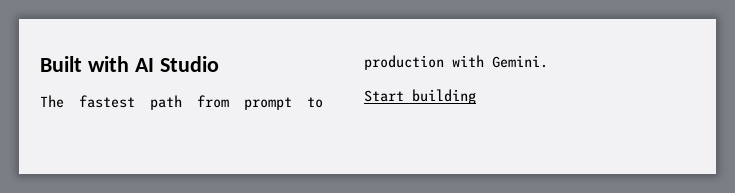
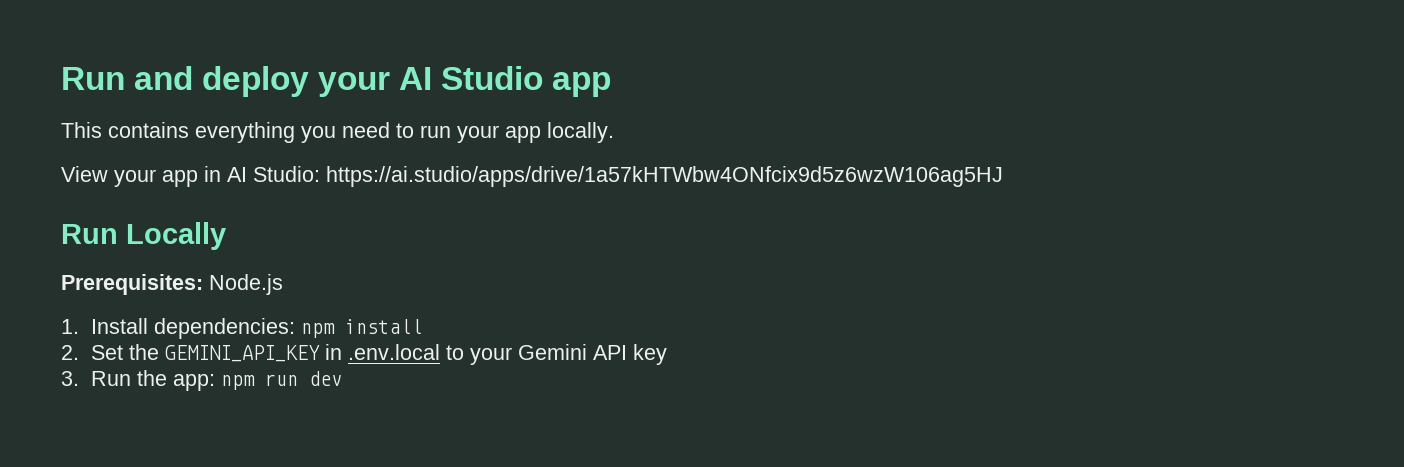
- Built with AI Studio
- The fastest path from prompt to production with Gemini.
- Start building
+ Run and deploy your AI Studio app
+ This contains everything you need to run your app locally.
+ View your app in AI Studio: https://ai.studio/apps/drive/1a57kHTWbw4ONfcix9d5z6wzW106ag5HJ
+ Run Locally
+ Prerequisites: Node.js
+ 1. Install dependencies: npm install
+ 2. Set the GEMINI_API_KEY in .env.local to your Gemini API key
+ 3. Run the app: npm run dev

